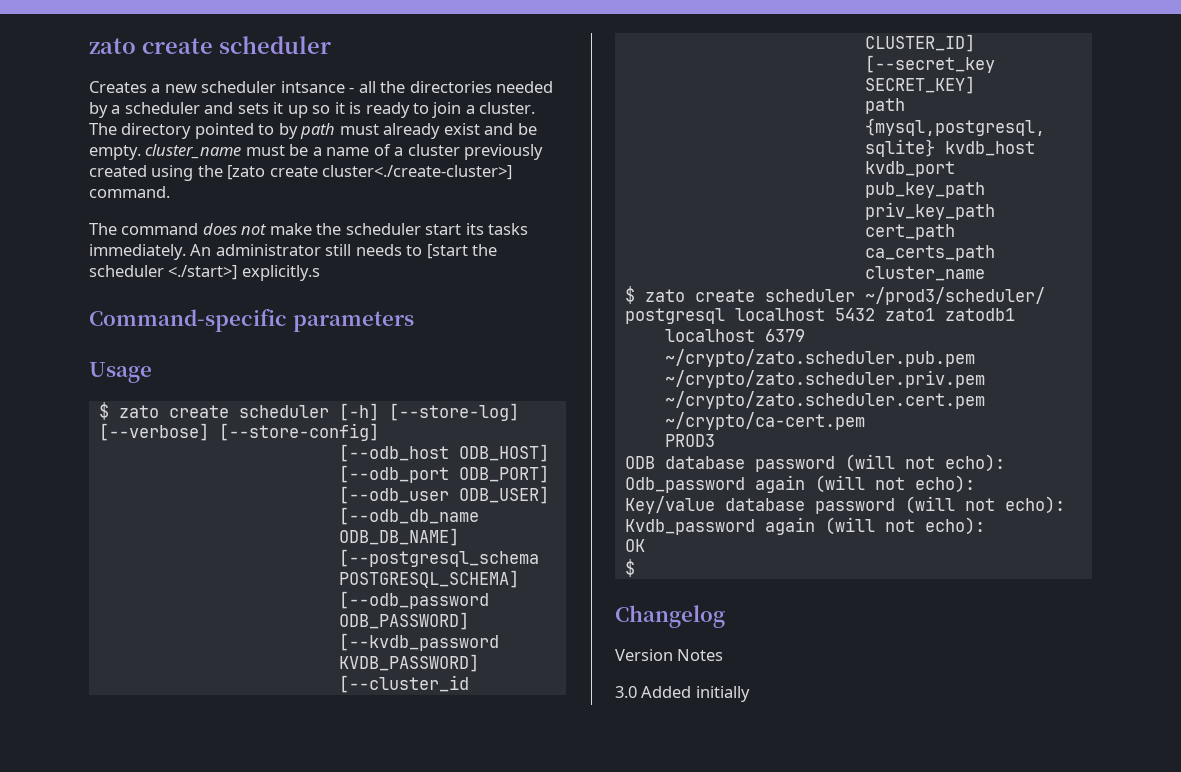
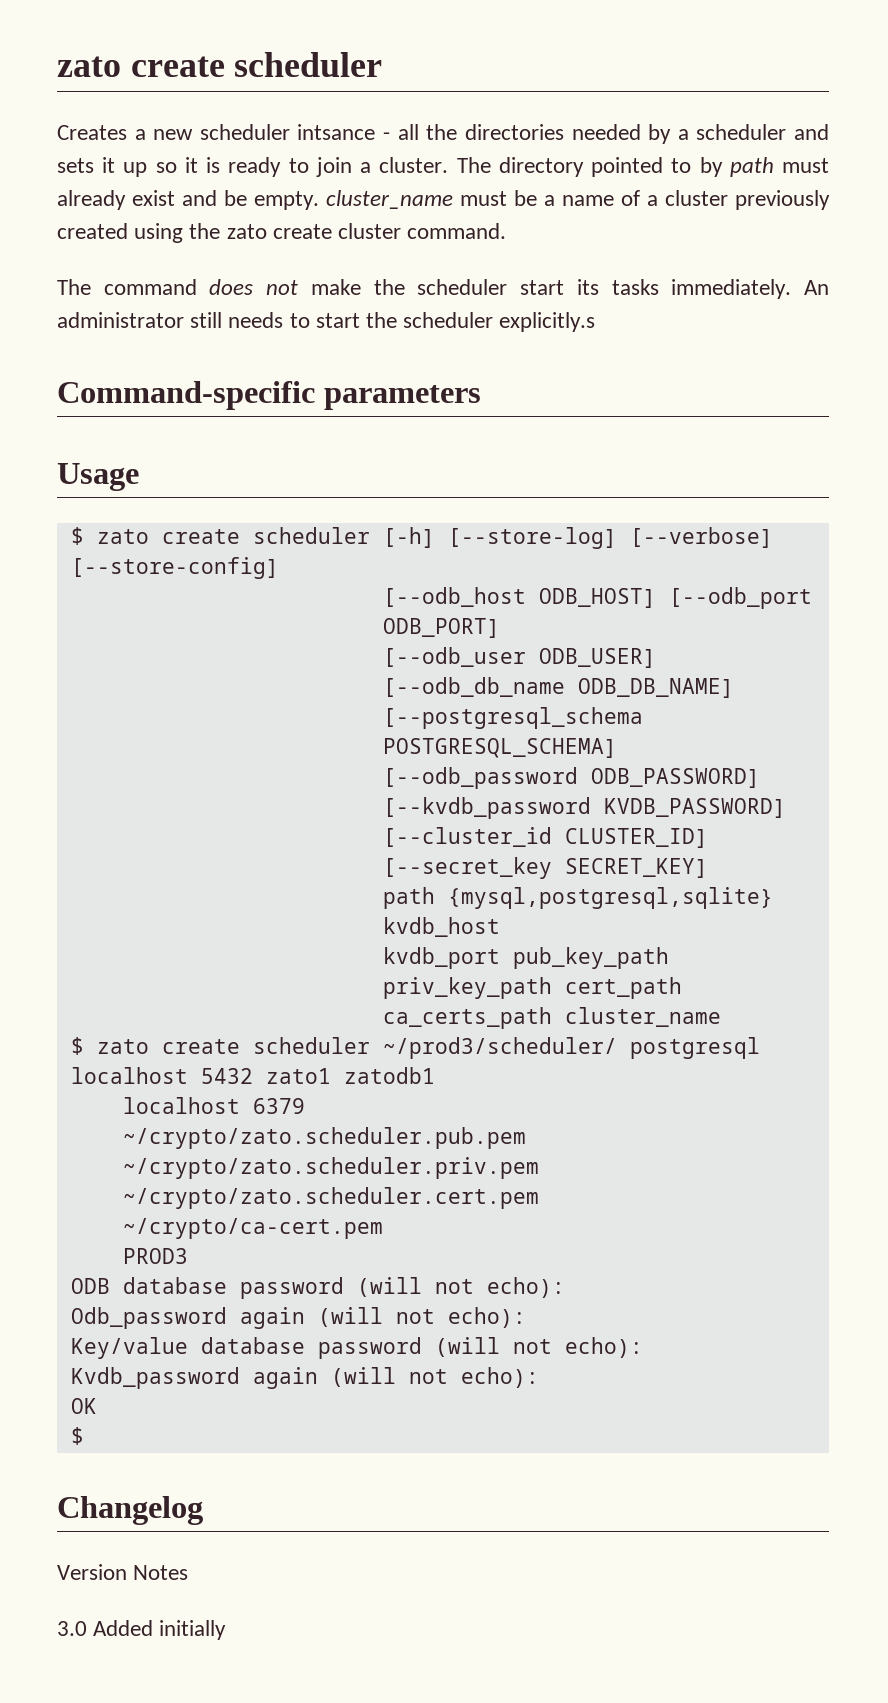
- The directory pointed to by path must already exist and be empty. cluster_name must be a name of a cluster previously created using the [zato create cluster<./create-cluster>] command.
+ The directory pointed to by path must already exist and be empty. cluster_name must be a name of a cluster previously created using the zato create cluster command.
- An administrator still needs to [start the scheduler <./start>] explicitly.s
+ An administrator still needs to start the scheduler explicitly.s

